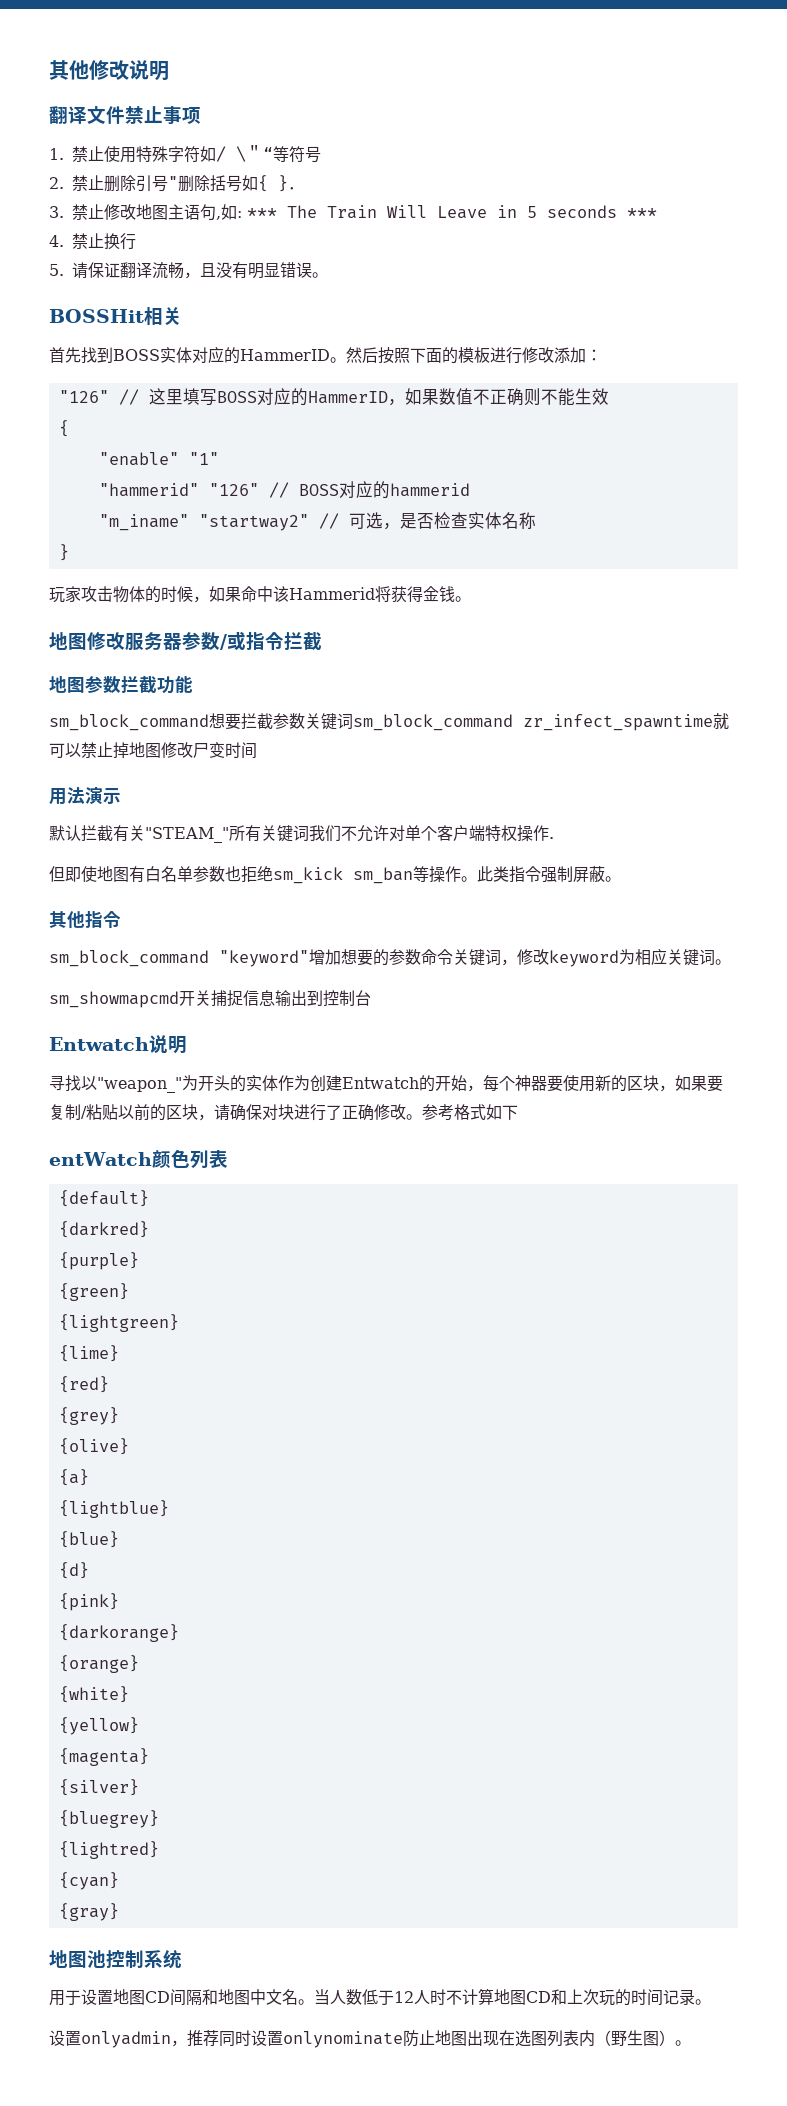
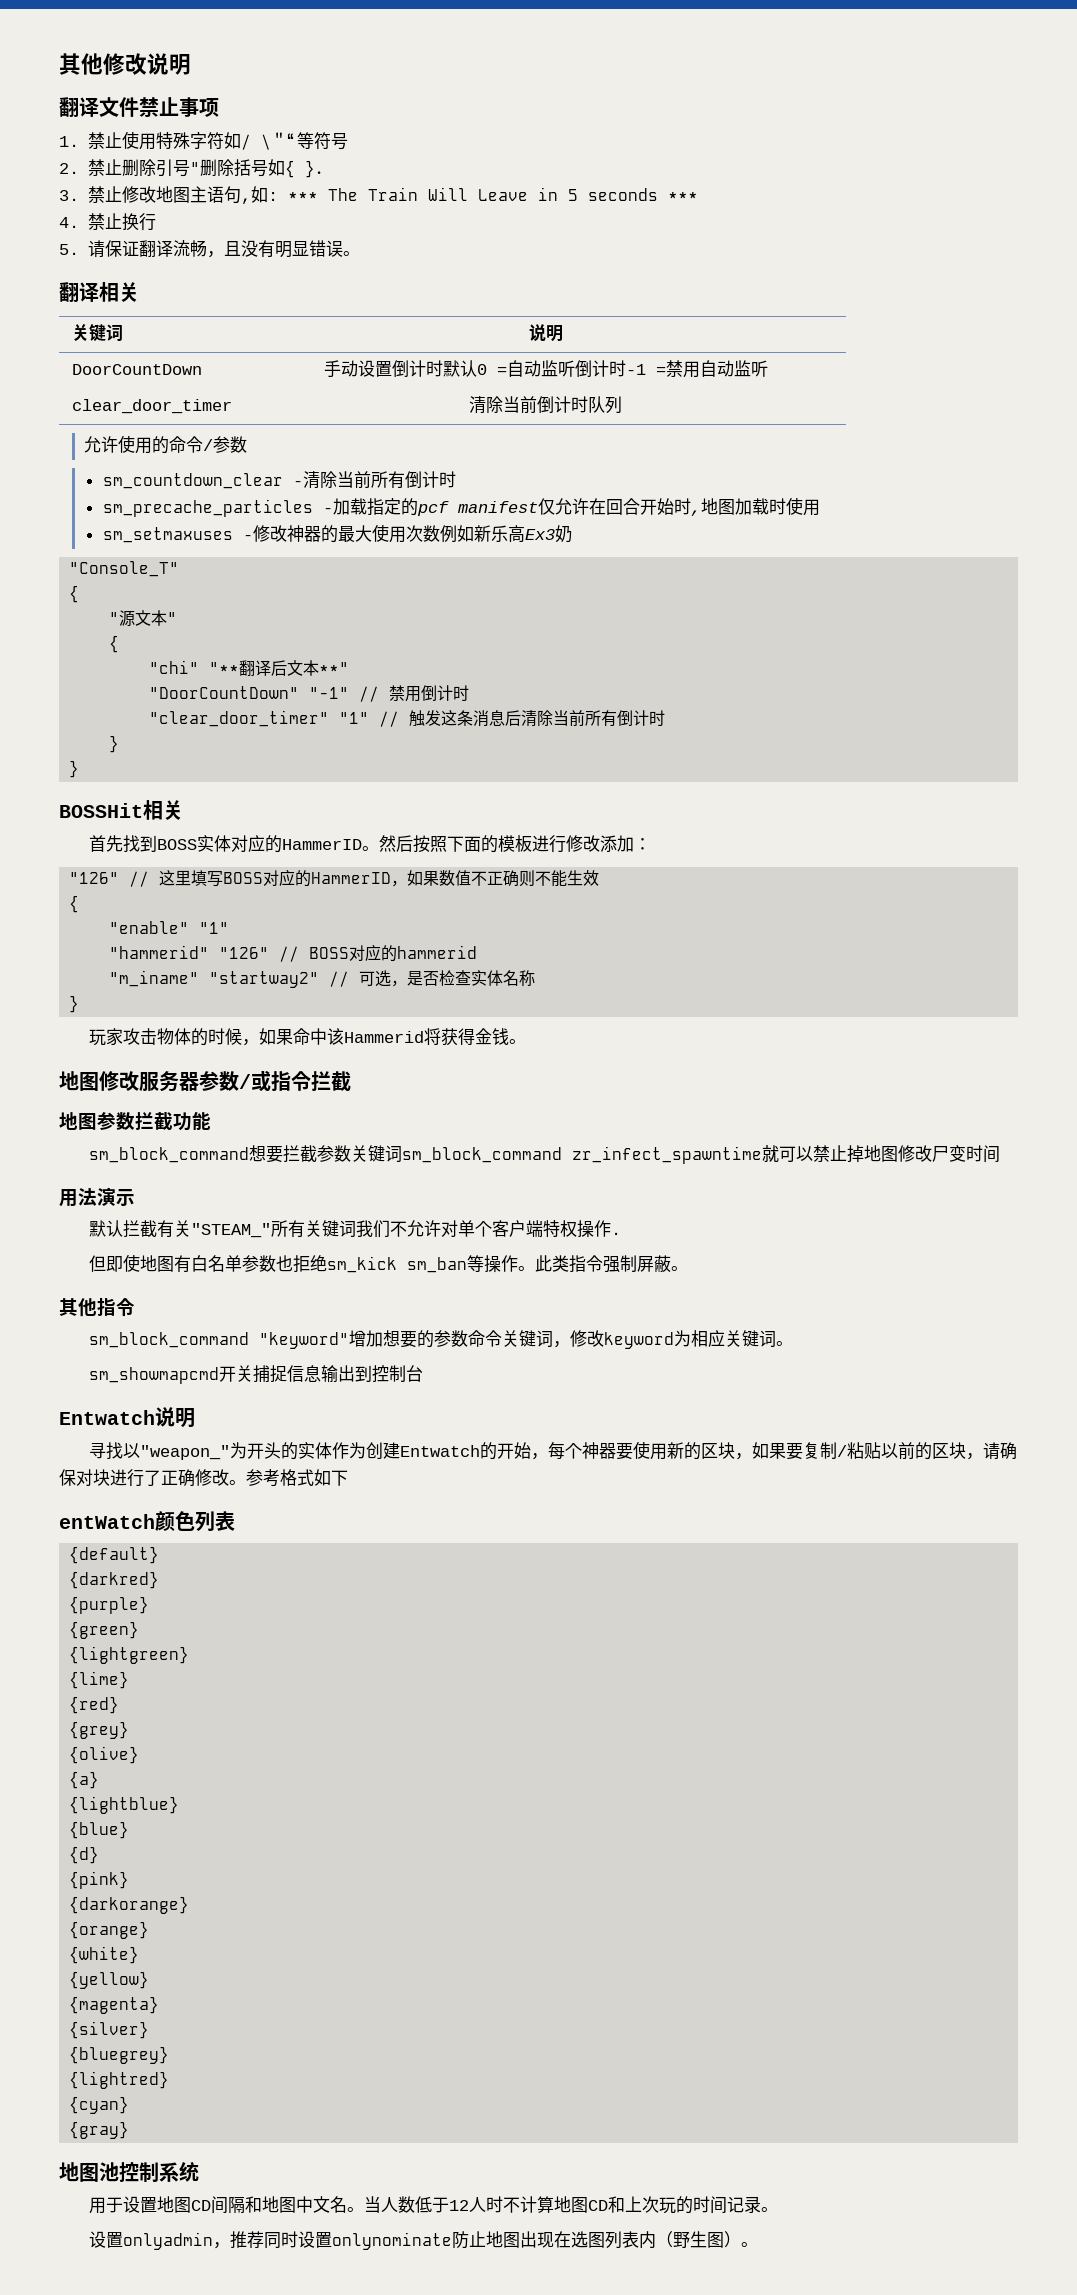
+ 翻译相关
+ 关键词 | 说明
+ DoorCountDown | 手动设置倒计时默认0 =自动监听倒计时-1 =禁用自动监听
+ clear_door_timer | 清除当前倒计时队列
+ 允许使用的命令/参数
+ sm_countdown_clear -清除当前所有倒计时
+ sm_precache_particles -加载指定的pcf manifest仅允许在回合开始时,地图加载时使用
+ sm_setmaxuses -修改神器的最大使用次数例如新乐高Ex3奶
+ "Console_T"
+ {
+ "源文本"
+ {
+ "chi" "**翻译后文本**"
+ "DoorCountDown" "-1" // 禁用倒计时
+ "clear_door_timer" "1" // 触发这条消息后清除当前所有倒计时
+ }
+ }

